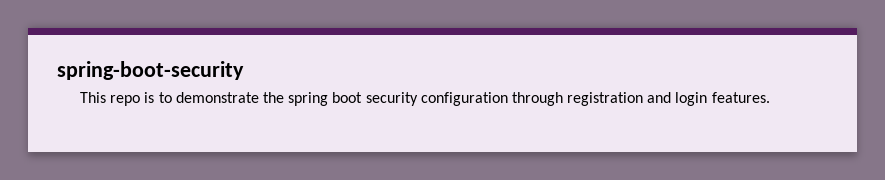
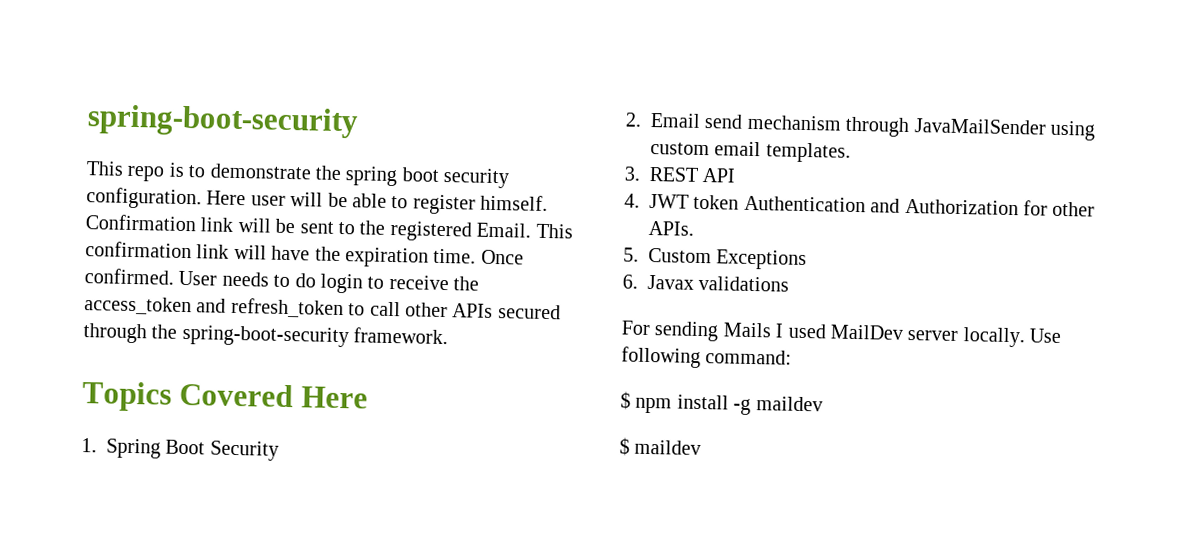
- This repo is to demonstrate the spring boot security configuration through registration and login features.
+ This repo is to demonstrate the spring boot security configuration. Here user will be able to register himself. Confirmation link will be sent to the registered Email. This confirmation link will have the expiration time. Once confirmed. User needs to do login to receive the access_token and refresh_token to call other APIs secured through the spring-boot-security framework.
+ Topics Covered Here
+ 1. Spring Boot Security
+ 2. Email send mechanism through JavaMailSender using custom email templates.
+ 3. REST API
+ 4. JWT token Authentication and Authorization for other APIs.
+ 5. Custom Exceptions
+ 6. Javax validations
+ For sending Mails I used MailDev server locally. Use following command:
+ $ npm install -g maildev
+ $ maildev

